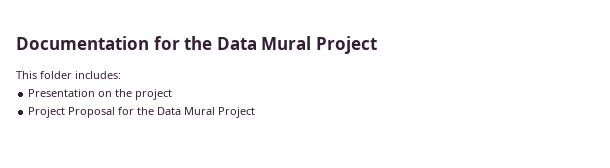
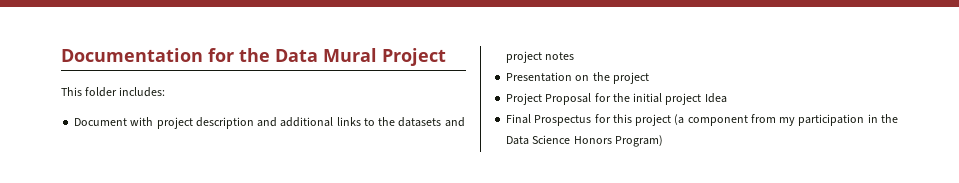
+ Document with project description and additional links to the datasets and project notes
- Project Proposal for the Data Mural Project
+ Project Proposal for the initial project Idea
+ Final Prospectus for this project (a component from my participation in the Data Science Honors Program)

